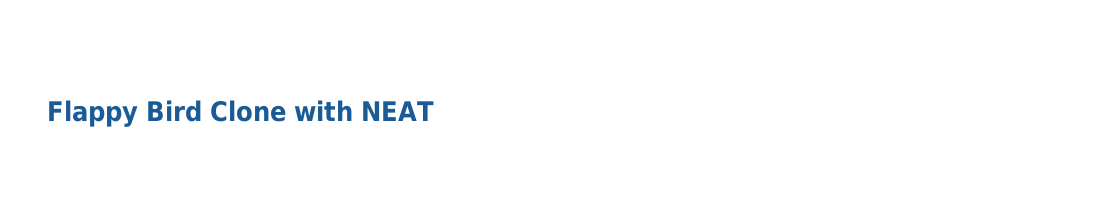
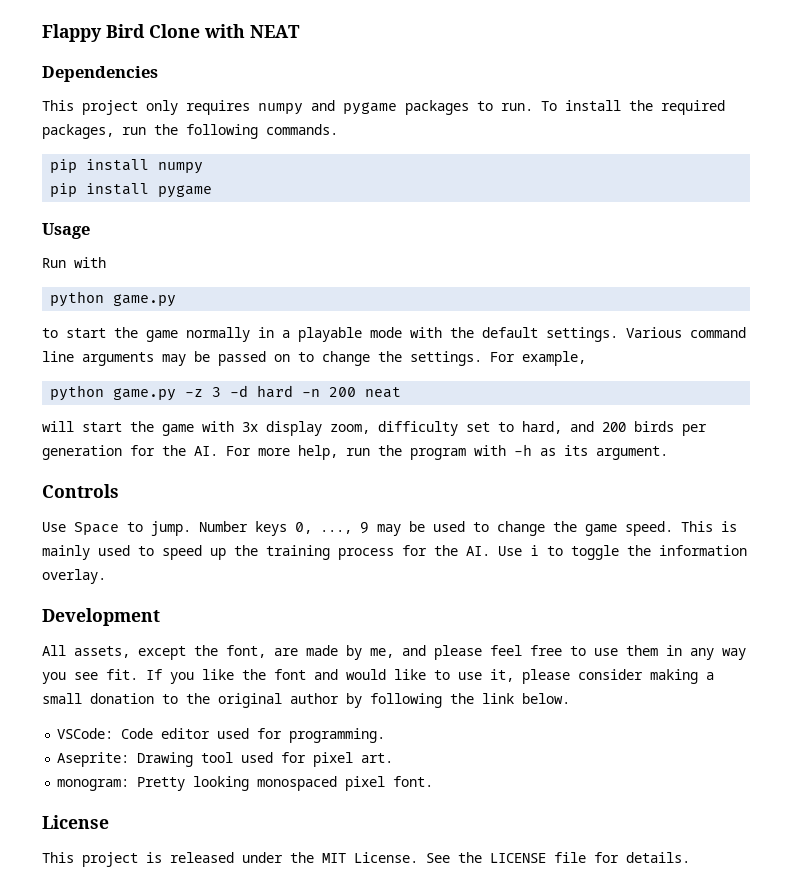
+ Dependencies
+ This project only requires numpy and pygame packages to run. To install the required packages, run the following commands.
+ pip install numpy
+ pip install pygame
+ Usage
+ Run with
+ python game.py
+ to start the game normally in a playable mode with the default settings. Various command line arguments may be passed on to change the settings. For example,
+ python game.py -z 3 -d hard -n 200 neat
+ will start the game with 3x display zoom, difficulty set to hard, and 200 birds per generation for the AI. For more help, run the program with -h as its argument.
+ Controls
+ Use Space to jump. Number keys 0, ..., 9 may be used to change the game speed. This is mainly used to speed up the training process for the AI. Use i to toggle the information overlay.
+ Development
+ All assets, except the font, are made by me, and please feel free to use them in any way you see fit. If you like the font and would like to use it, please consider making a small donation to the original author by following the link below.
+ VSCode: Code editor used for programming.
+ Aseprite: Drawing tool used for pixel art.
+ monogram: Pretty looking monospaced pixel font.
+ License
+ This project is released under the MIT License. See the LICENSE file for details.

